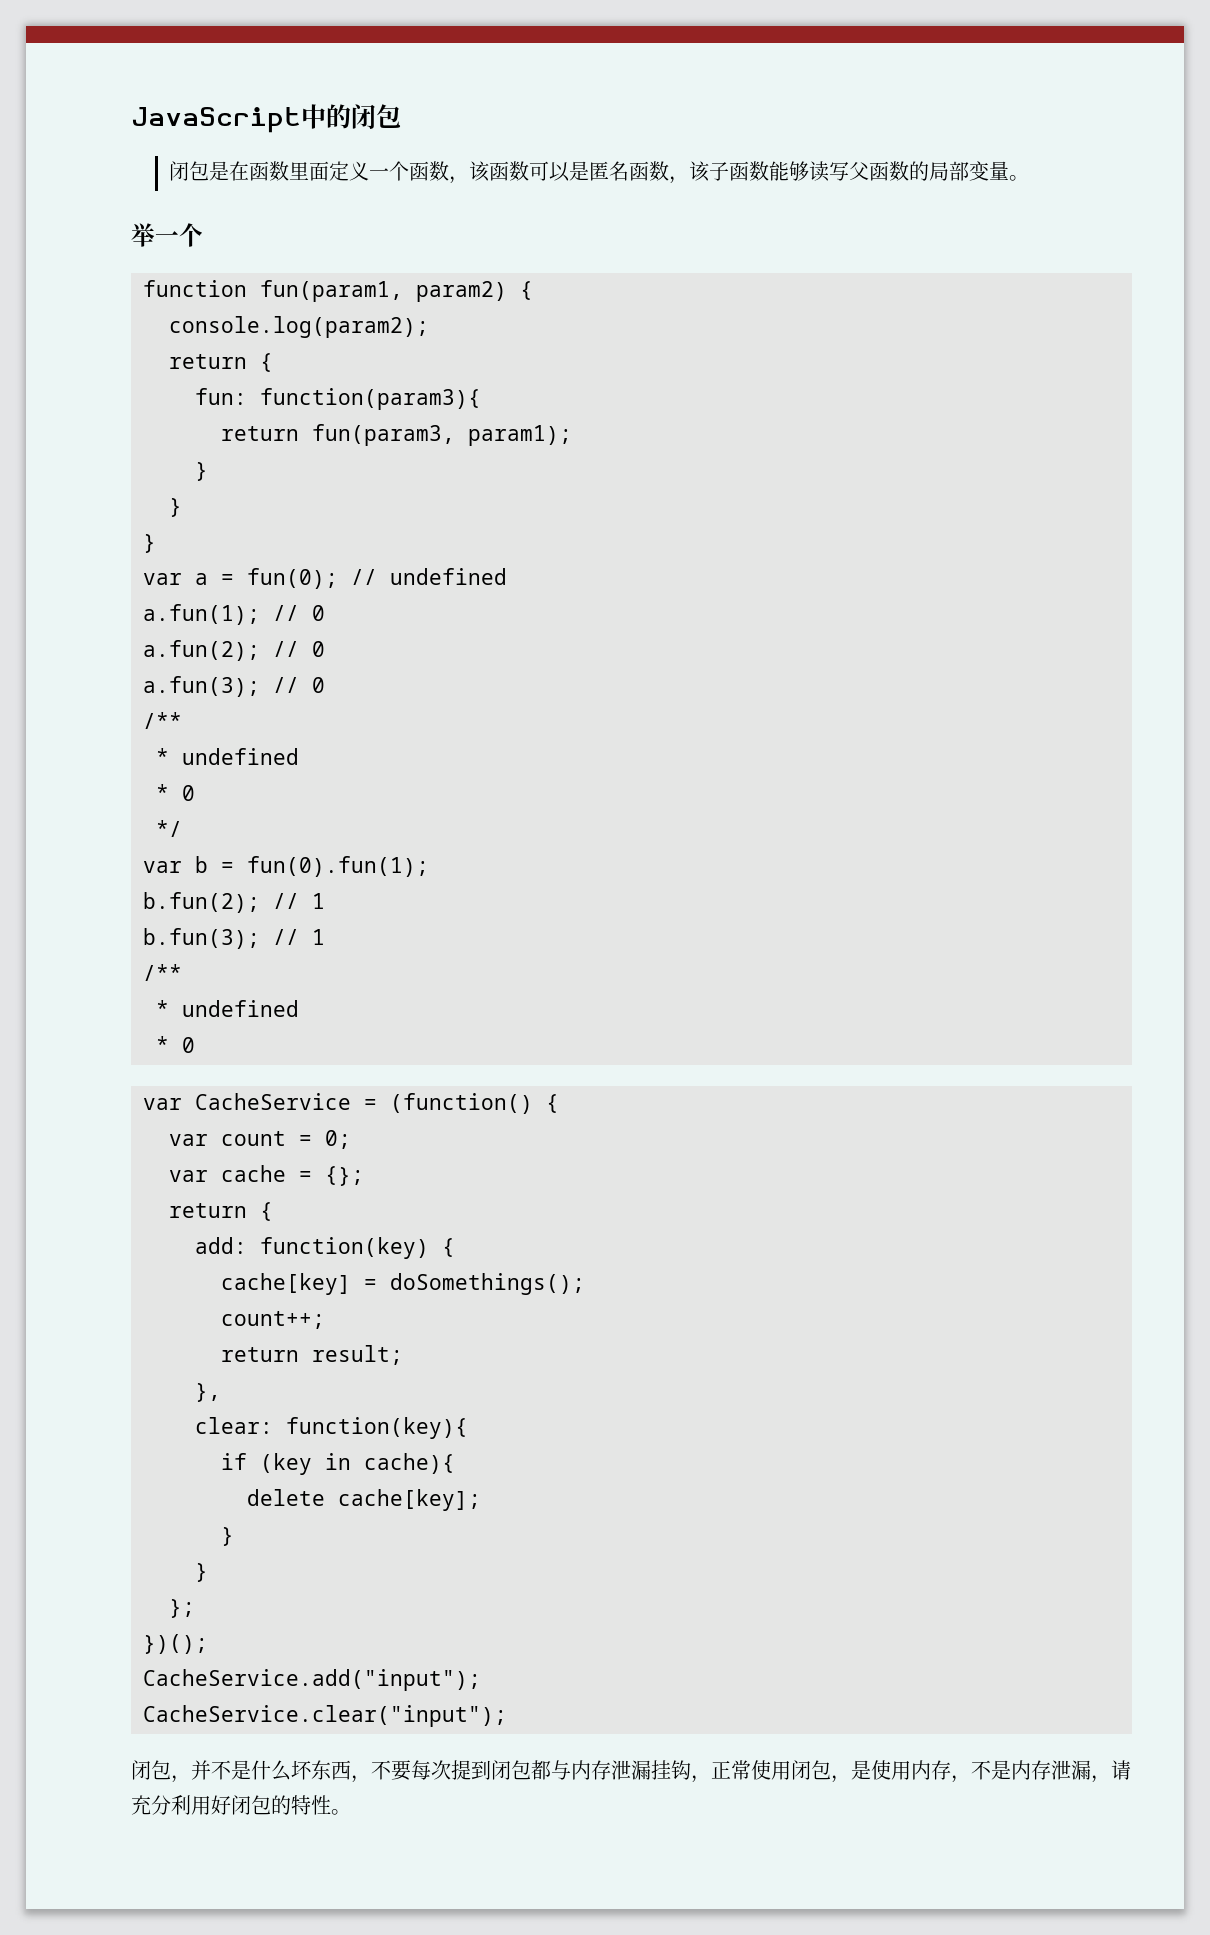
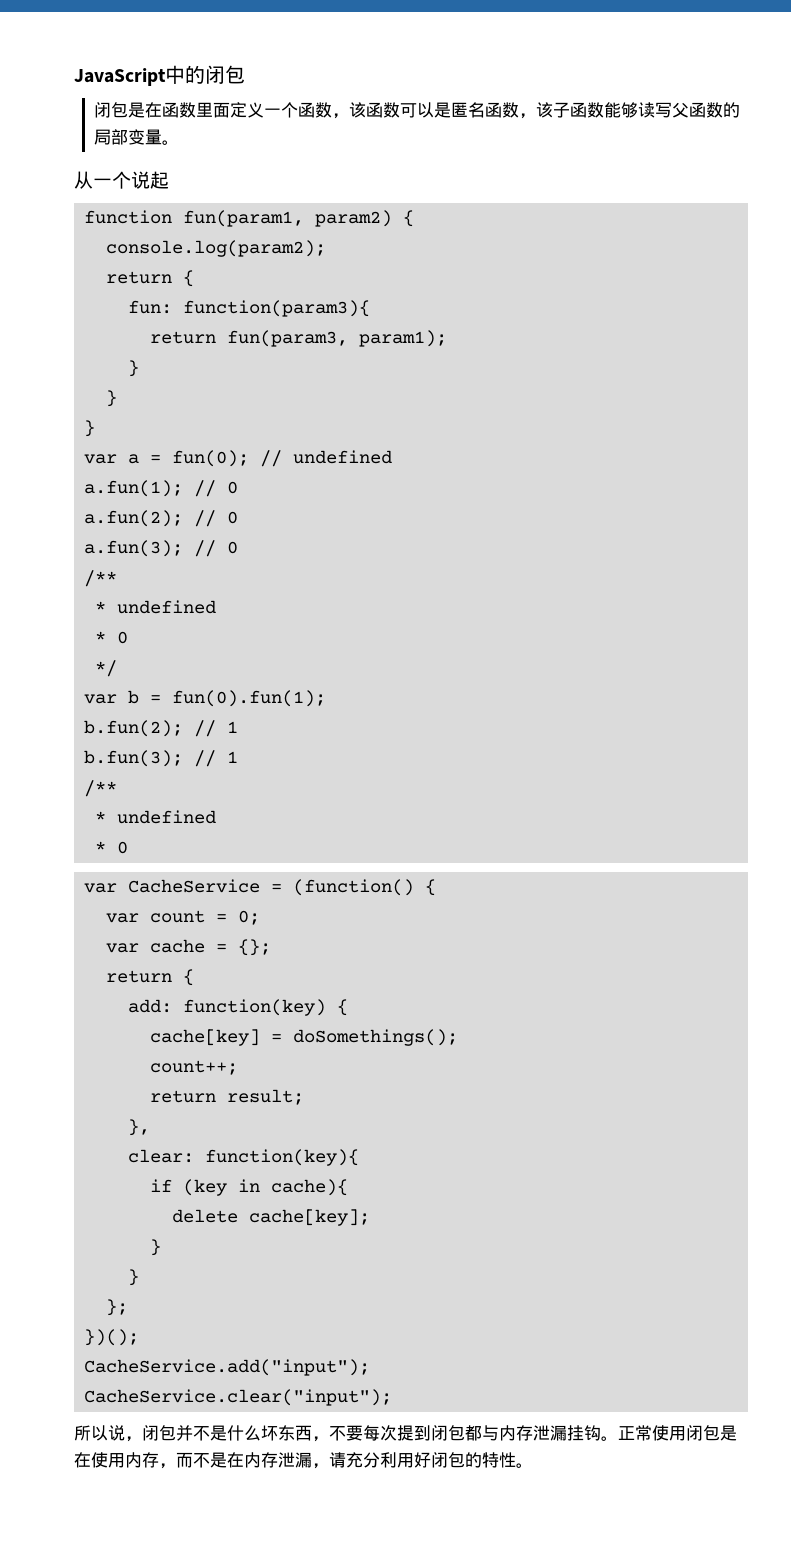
- 举一个
+ 从一个说起
- 闭包，并不是什么坏东西，不要每次提到闭包都与内存泄漏挂钩，正常使用闭包，是使用内存，不是内存泄漏，请充分利用好闭包的特性。
+ 所以说，闭包并不是什么坏东西，不要每次提到闭包都与内存泄漏挂钩。正常使用闭包是在使用内存，而不是在内存泄漏，请充分利用好闭包的特性。

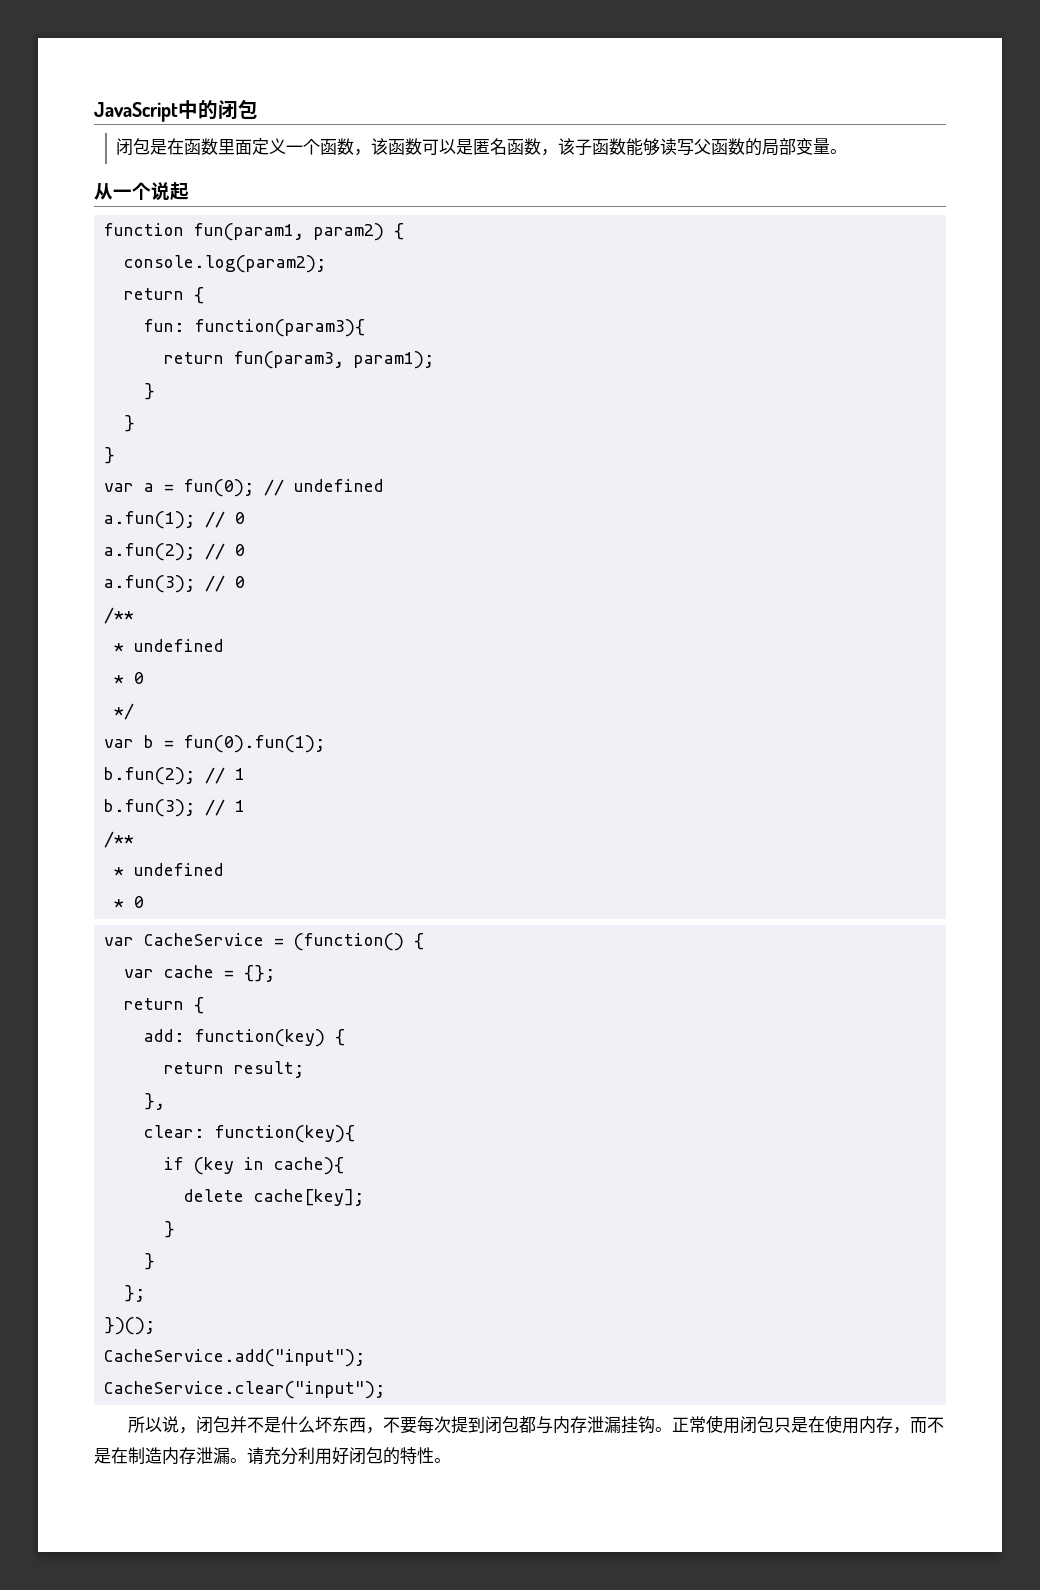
- var count = 0;
- cache[key] = doSomethings();
- count++;
- 正常使用闭包是在使用内存，而不是在内存泄漏，请充分利用好闭包的特性。
+ 正常使用闭包只是在使用内存，而不是在制造内存泄漏。请充分利用好闭包的特性。

